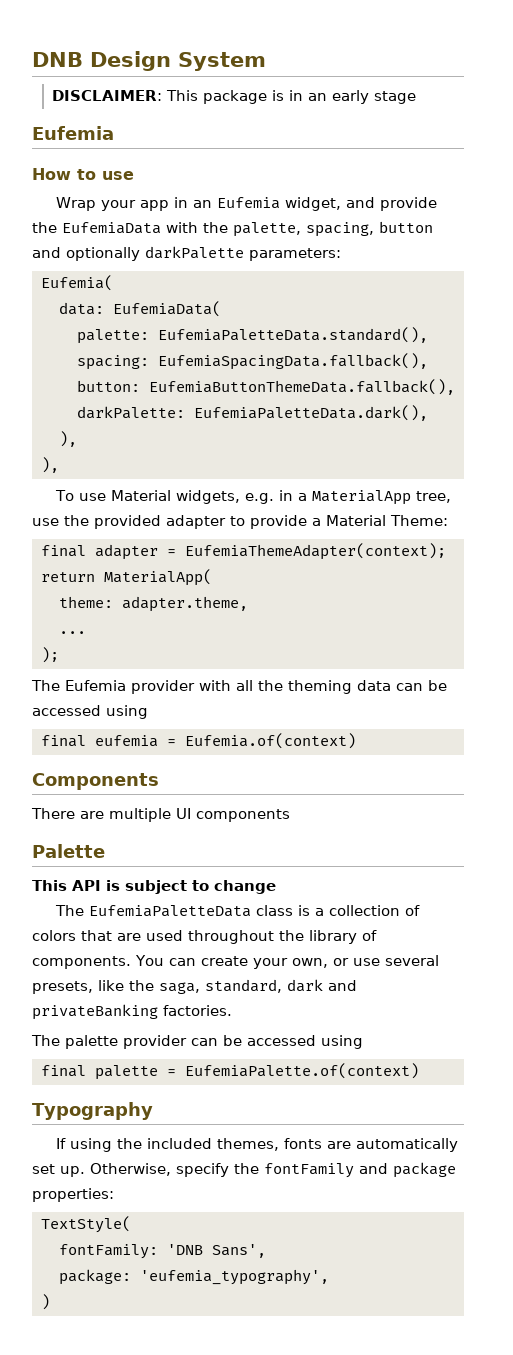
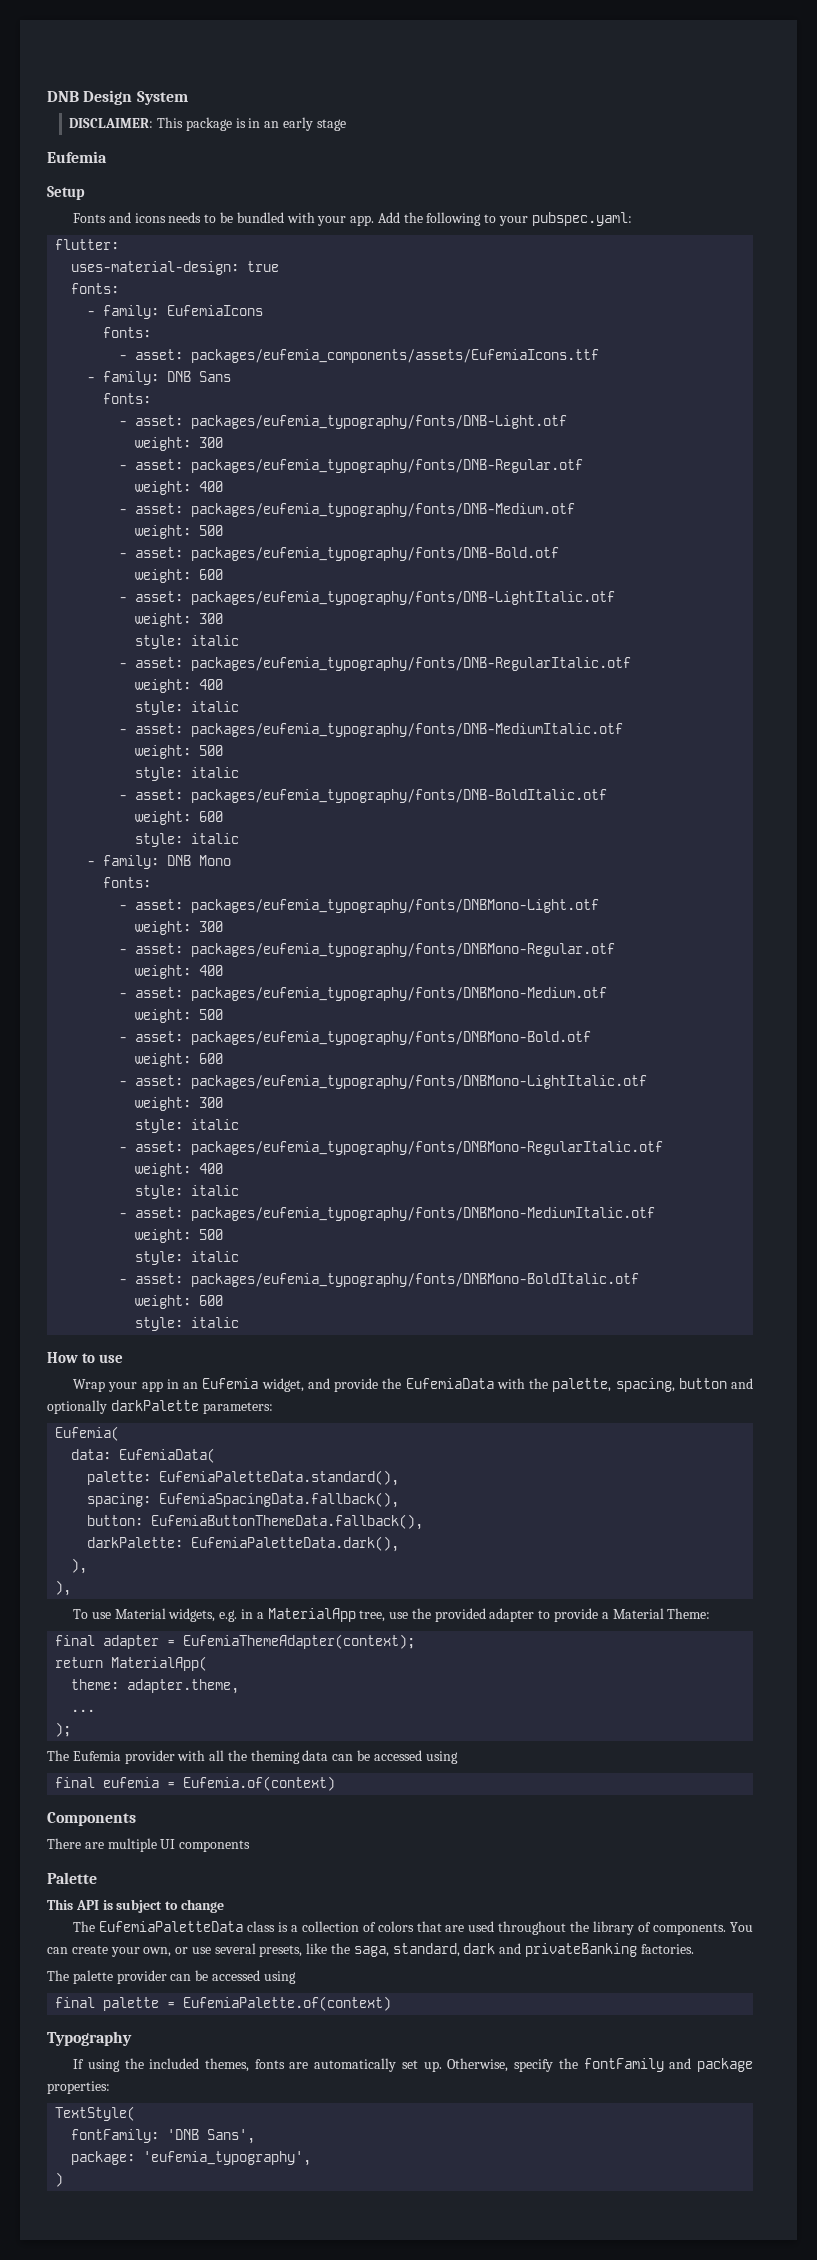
+ Setup
+ Fonts and icons needs to be bundled with your app. Add the following to your pubspec.yaml:
+ flutter:
+ uses-material-design: true
+ fonts:
+ - family: EufemiaIcons
+ fonts:
+ - asset: packages/eufemia_components/assets/EufemiaIcons.ttf
+ - family: DNB Sans
+ fonts:
+ - asset: packages/eufemia_typography/fonts/DNB-Light.otf
+ weight: 300
+ - asset: packages/eufemia_typography/fonts/DNB-Regular.otf
+ weight: 400
+ - asset: packages/eufemia_typography/fonts/DNB-Medium.otf
+ weight: 500
+ - asset: packages/eufemia_typography/fonts/DNB-Bold.otf
+ weight: 600
+ - asset: packages/eufemia_typography/fonts/DNB-LightItalic.otf
+ weight: 300
+ style: italic
+ - asset: packages/eufemia_typography/fonts/DNB-RegularItalic.otf
+ weight: 400
+ style: italic
+ - asset: packages/eufemia_typography/fonts/DNB-MediumItalic.otf
+ weight: 500
+ style: italic
+ - asset: packages/eufemia_typography/fonts/DNB-BoldItalic.otf
+ weight: 600
+ style: italic
+ - family: DNB Mono
+ fonts:
+ - asset: packages/eufemia_typography/fonts/DNBMono-Light.otf
+ weight: 300
+ - asset: packages/eufemia_typography/fonts/DNBMono-Regular.otf
+ weight: 400
+ - asset: packages/eufemia_typography/fonts/DNBMono-Medium.otf
+ weight: 500
+ - asset: packages/eufemia_typography/fonts/DNBMono-Bold.otf
+ weight: 600
+ - asset: packages/eufemia_typography/fonts/DNBMono-LightItalic.otf
+ weight: 300
+ style: italic
+ - asset: packages/eufemia_typography/fonts/DNBMono-RegularItalic.otf
+ weight: 400
+ style: italic
+ - asset: packages/eufemia_typography/fonts/DNBMono-MediumItalic.otf
+ weight: 500
+ style: italic
+ - asset: packages/eufemia_typography/fonts/DNBMono-BoldItalic.otf
+ weight: 600
+ style: italic

